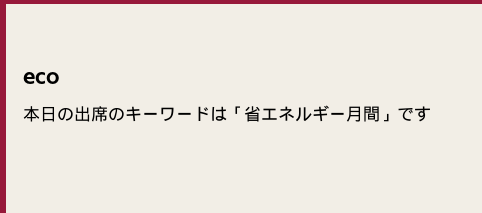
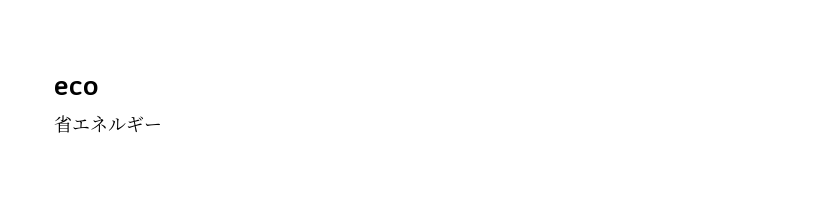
- 本日の出席のキーワードは「省エネルギー月間」です
+ 省エネルギー

